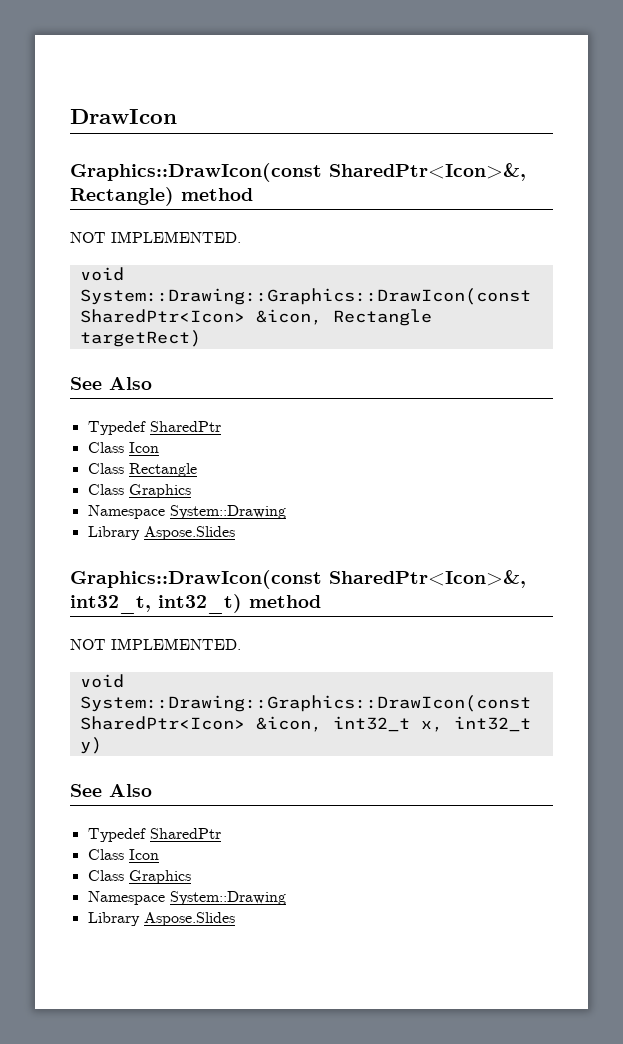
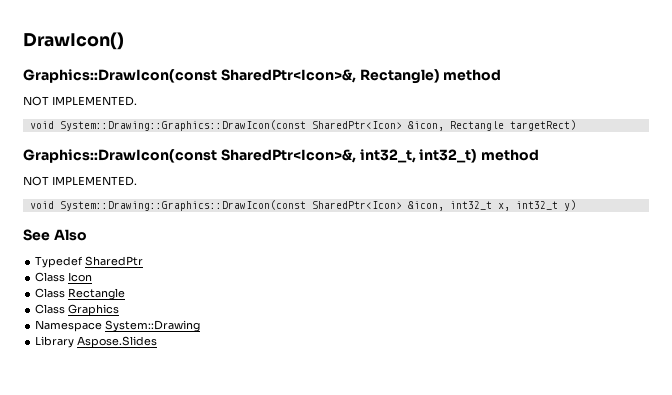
- DrawIcon
+ DrawIcon()
  void System::Drawing::Graphics::DrawIcon(const SharedPtr<Icon> &icon, Rectangle targetRect)
- See Also
- Typedef SharedPtr
- Class Icon
- Class Rectangle
- Class Graphics
- Namespace System::Drawing
- Library Aspose.Slides
+ Class Rectangle

